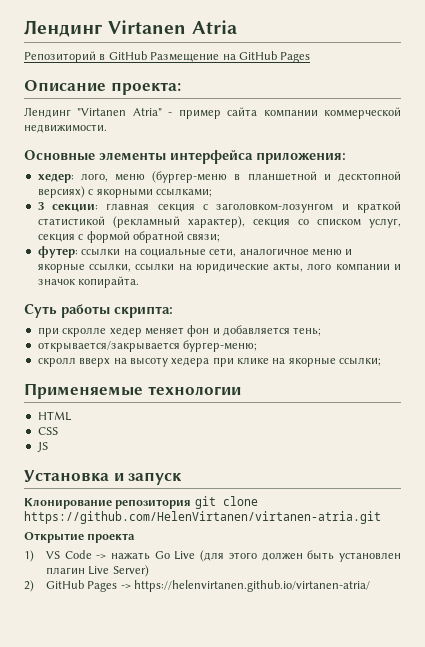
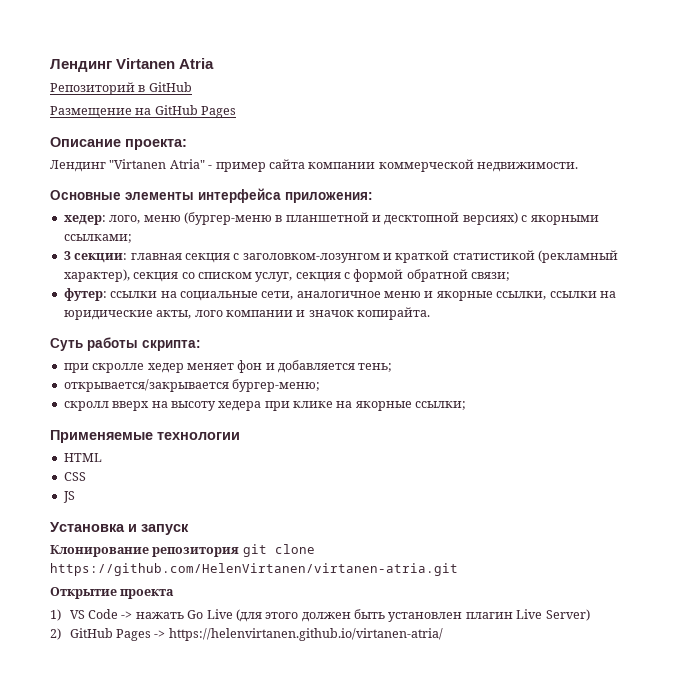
- Репозиторий в GitHub Размещение на GitHub Pages
+ Репозиторий в GitHub
+ Размещение на GitHub Pages

